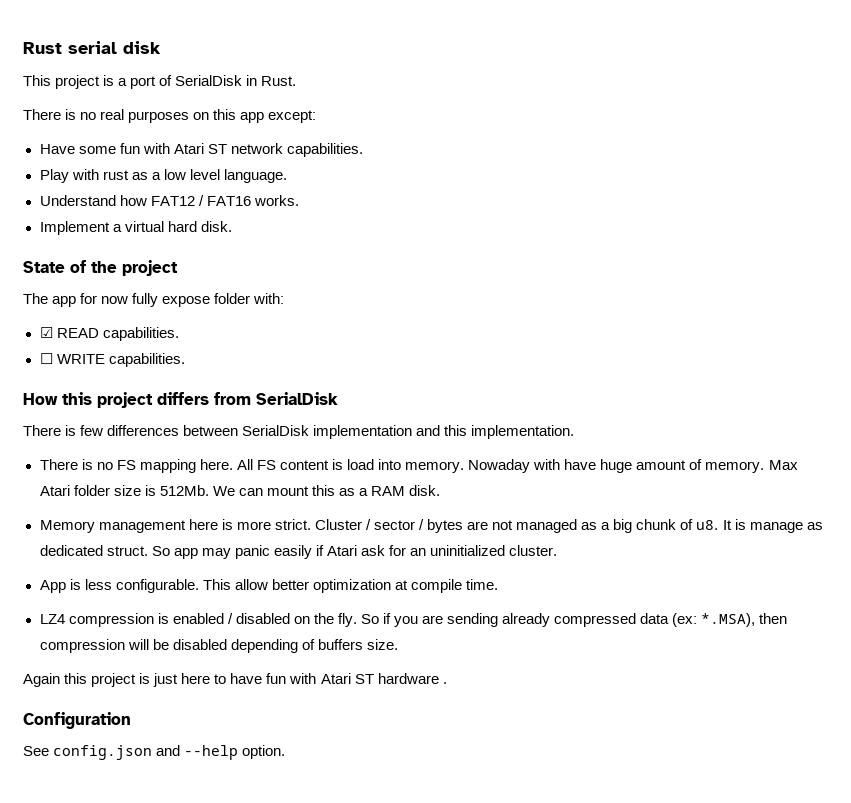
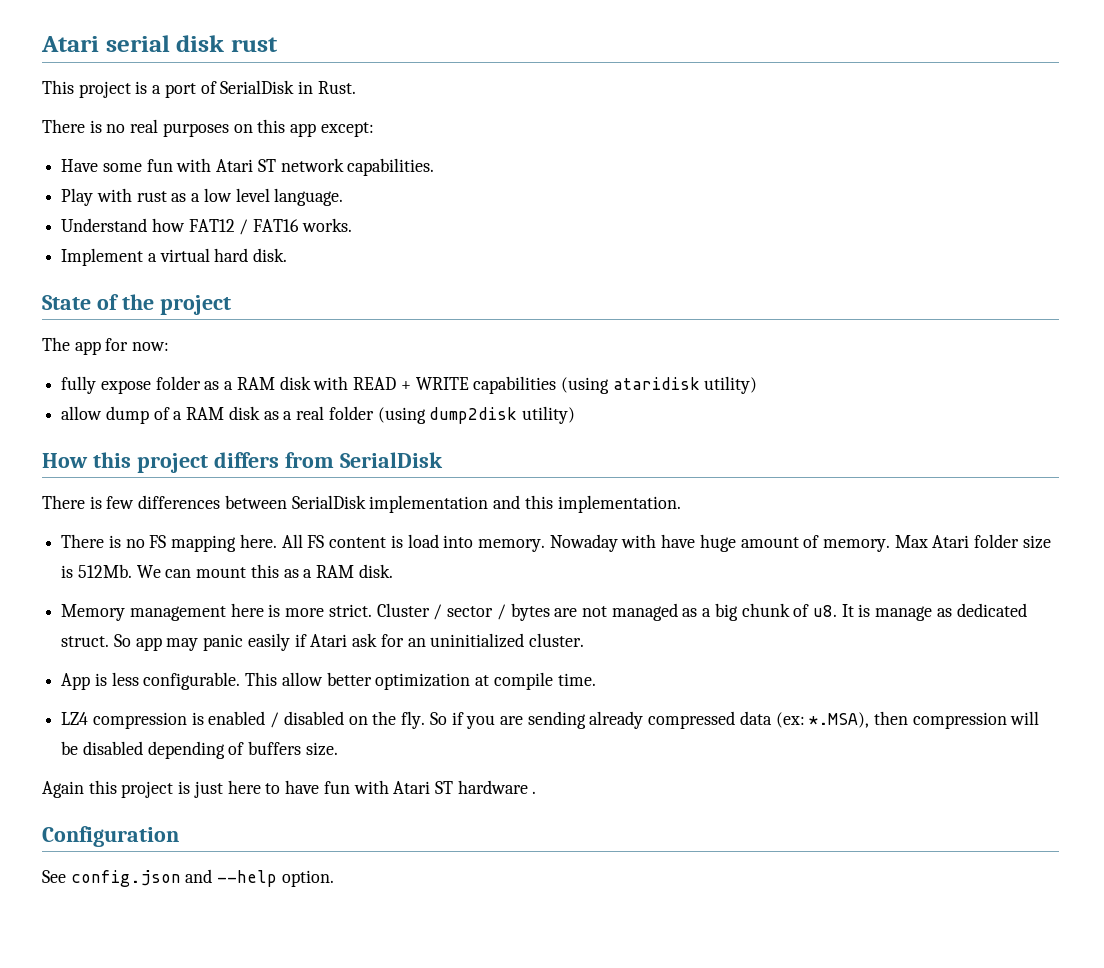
- Rust serial disk
+ Atari serial disk rust
- The app for now fully expose folder with:
- ☑ READ capabilities.
- ☐ WRITE capabilities.
+ The app for now:
+ fully expose folder as a RAM disk with READ + WRITE capabilities (using ataridisk utility)
+ allow dump of a RAM disk as a real folder (using dump2disk utility)

